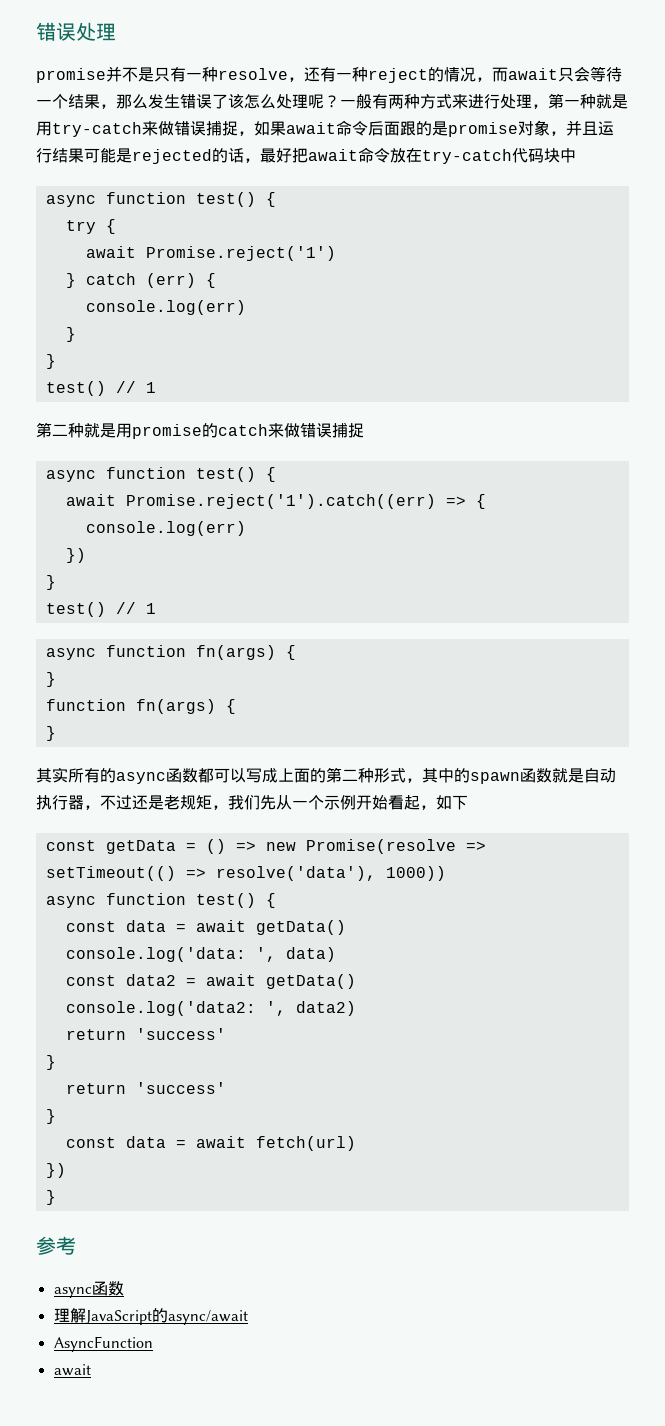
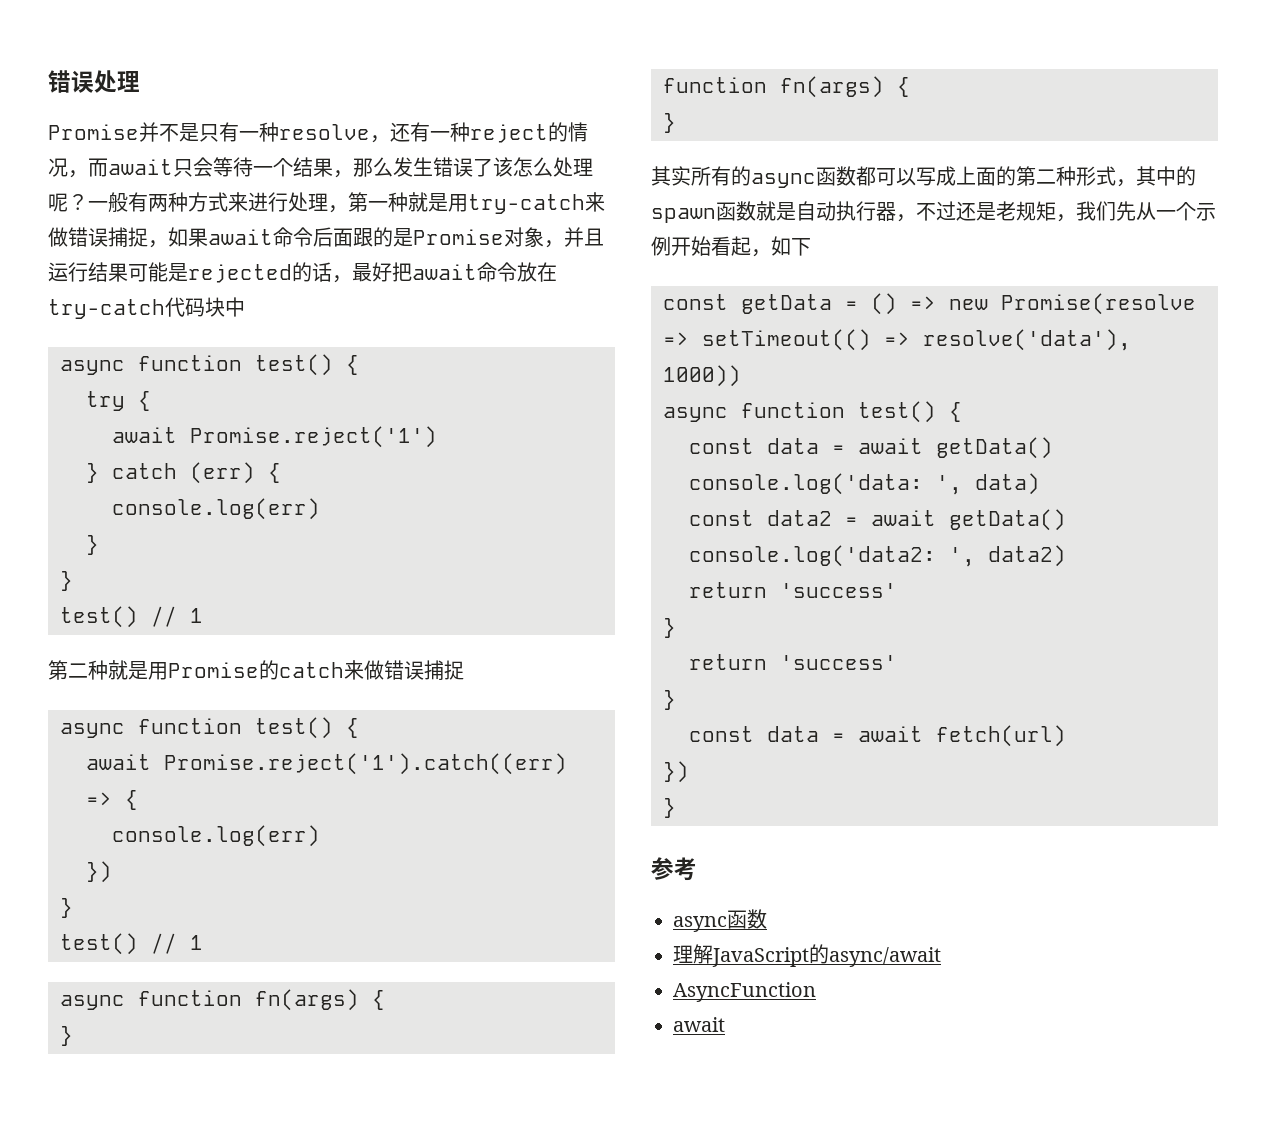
- promise并不是只有一种resolve，还有一种reject的情况，而await只会等待一个结果，那么发生错误了该怎么处理呢？
+ Promise并不是只有一种resolve，还有一种reject的情况，而await只会等待一个结果，那么发生错误了该怎么处理呢？
- 一般有两种方式来进行处理，第一种就是用try-catch来做错误捕捉，如果await命令后面跟的是promise对象，并且运行结果可能是rejected的话，最好把await命令放在try-catch代码块中
+ 一般有两种方式来进行处理，第一种就是用try-catch来做错误捕捉，如果await命令后面跟的是Promise对象，并且运行结果可能是rejected的话，最好把await命令放在try-catch代码块中
- 第二种就是用promise的catch来做错误捕捉
+ 第二种就是用Promise的catch来做错误捕捉

